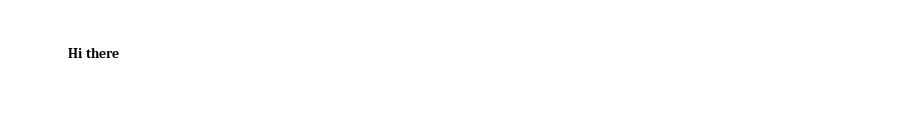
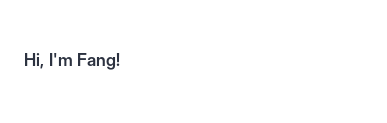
- Hi there
+ Hi, I'm Fang!

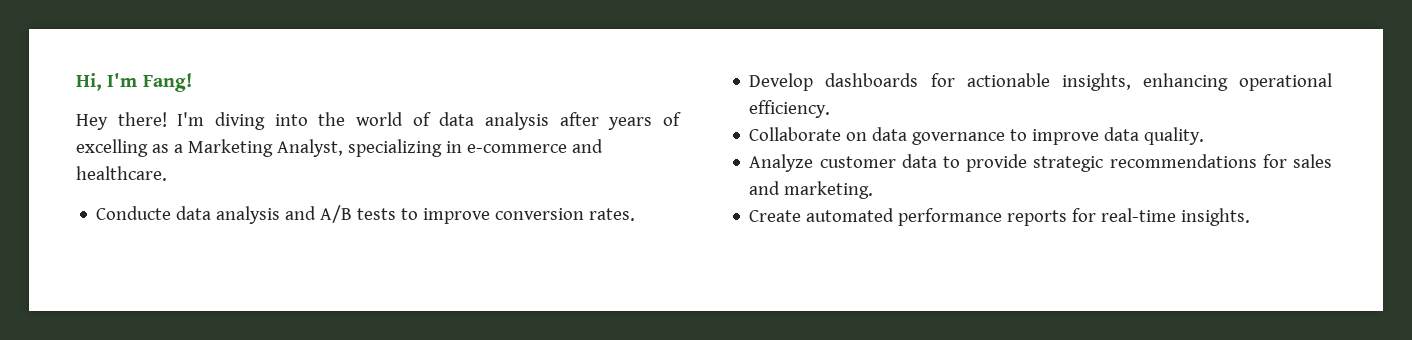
+ Hey there! I'm diving into the world of data analysis after years of excelling as a Marketing Analyst, specializing in e-commerce and healthcare.
+ Conducte data analysis and A/B tests to improve conversion rates.
+ Develop dashboards for actionable insights, enhancing operational efficiency.
+ Collaborate on data governance to improve data quality.
+ Analyze customer data to provide strategic recommendations for sales and marketing.
+ Create automated performance reports for real-time insights.

